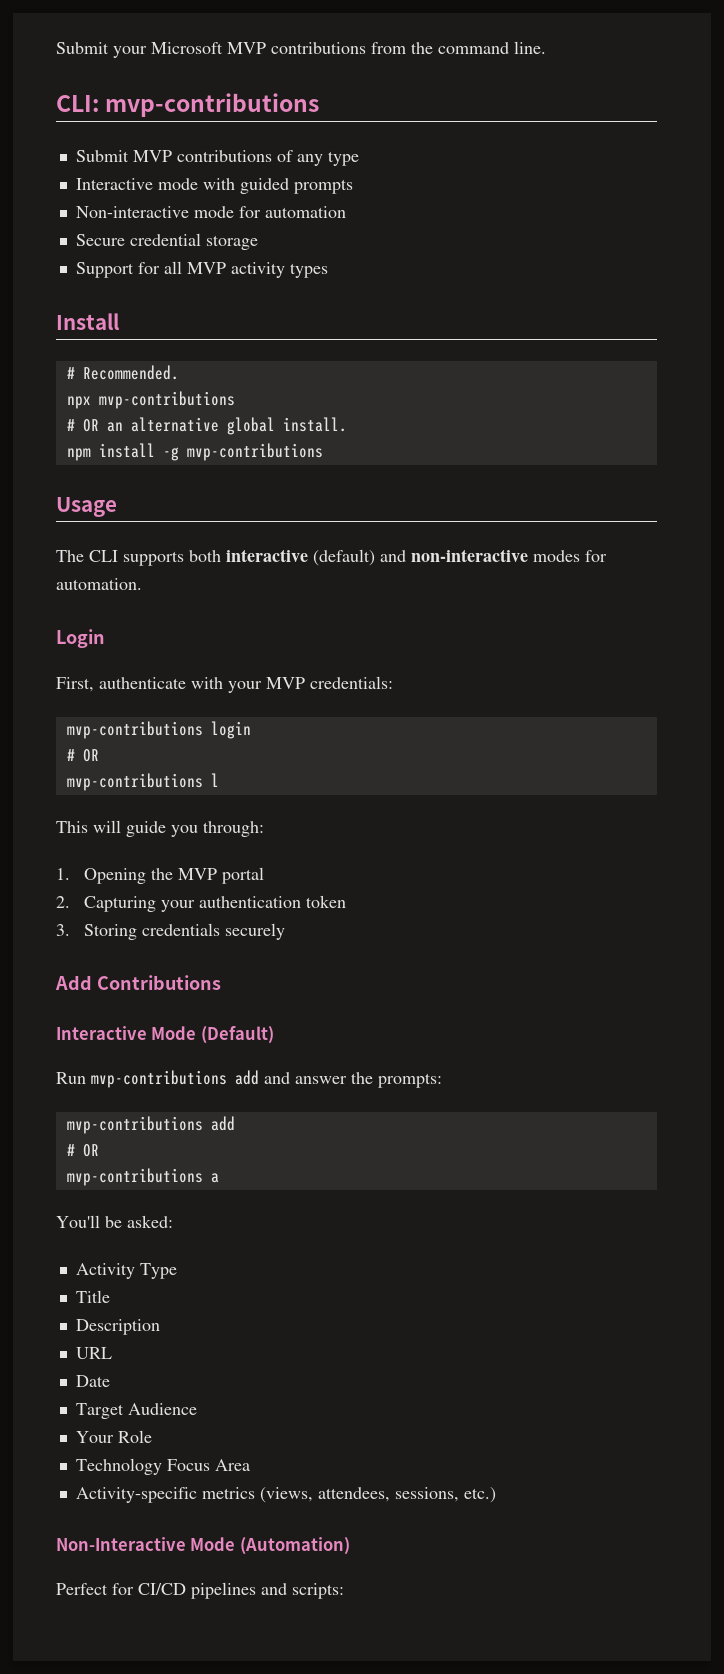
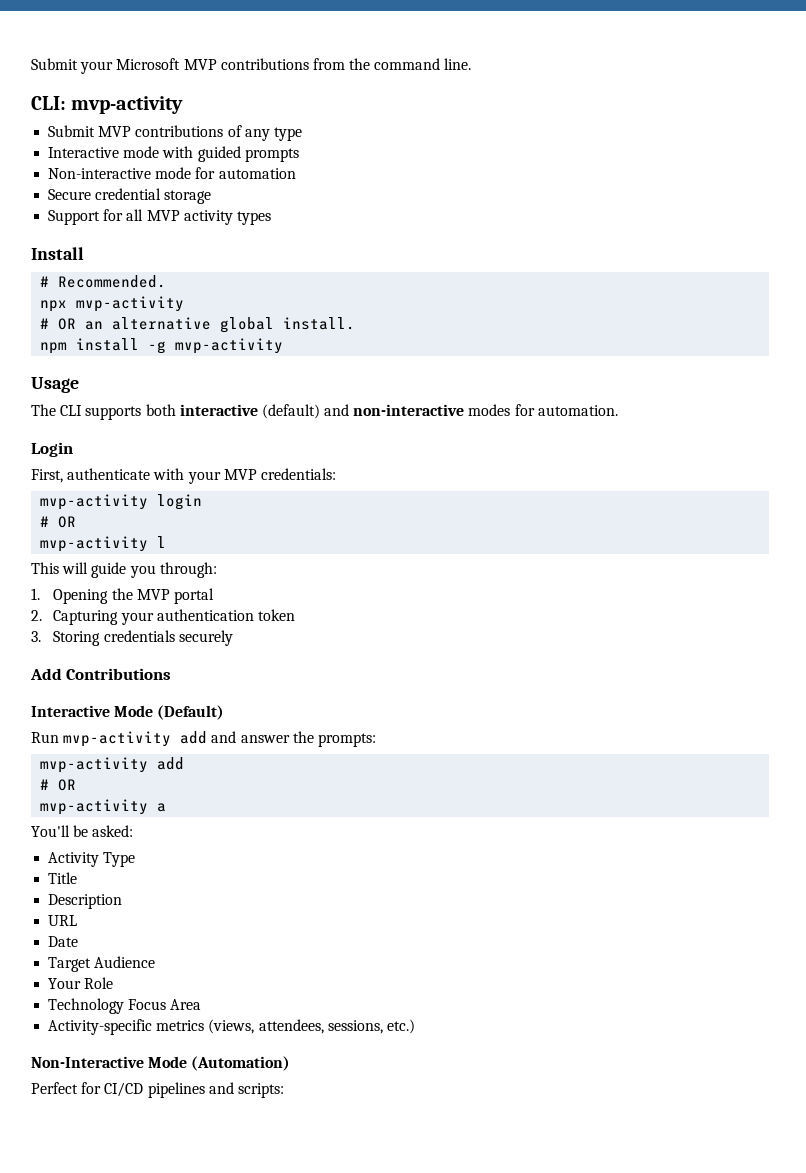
- CLI: mvp-contributions
+ CLI: mvp-activity
- npx mvp-contributions
+ npx mvp-activity
- npm install -g mvp-contributions
+ npm install -g mvp-activity
- mvp-contributions login
+ mvp-activity login
- mvp-contributions l
+ mvp-activity l
- Run mvp-contributions add and answer the prompts:
- mvp-contributions add
+ Run mvp-activity add and answer the prompts:
+ mvp-activity add
- mvp-contributions a
+ mvp-activity a

